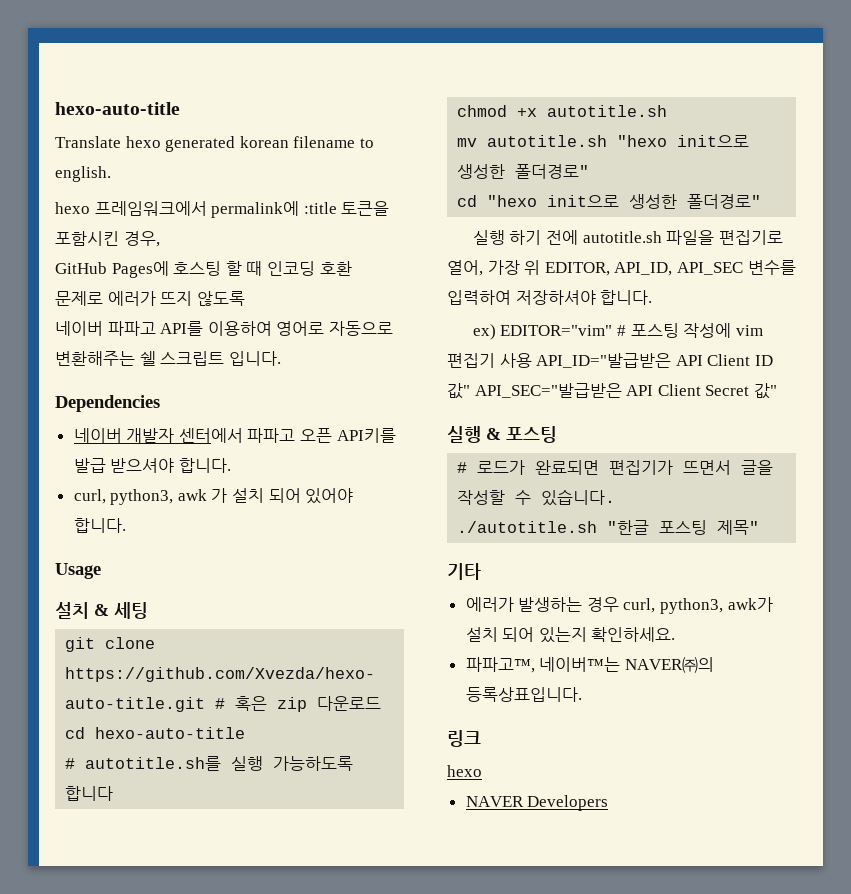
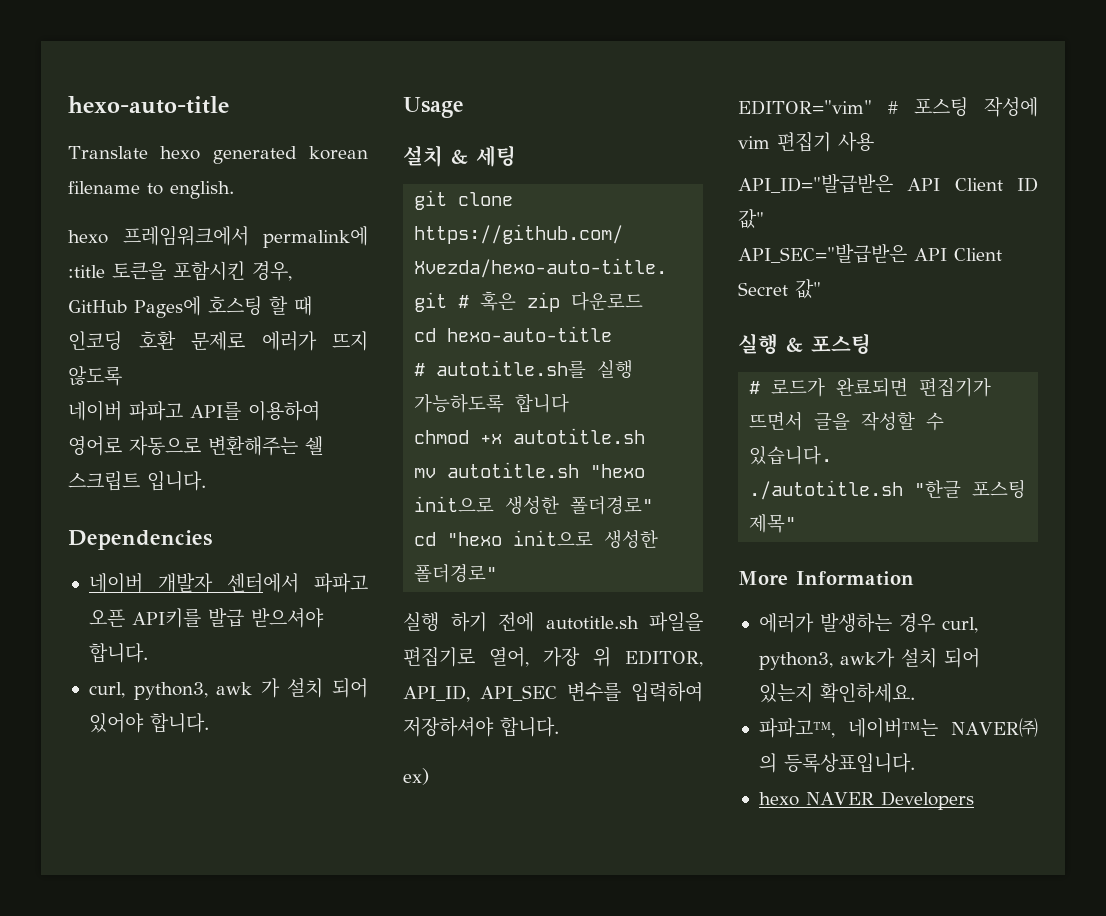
- ex) EDITOR="vim" # 포스팅 작성에 vim 편집기 사용 API_ID="발급받은 API Client ID 값" API_SEC="발급받은 API Client Secret 값"
+ ex)
+ EDITOR="vim" # 포스팅 작성에 vim 편집기 사용
+ API_ID="발급받은 API Client ID 값"
+ API_SEC="발급받은 API Client Secret 값"
- 기타
+ More Information
- 링크
- hexo
- NAVER Developers
+ hexo NAVER Developers

